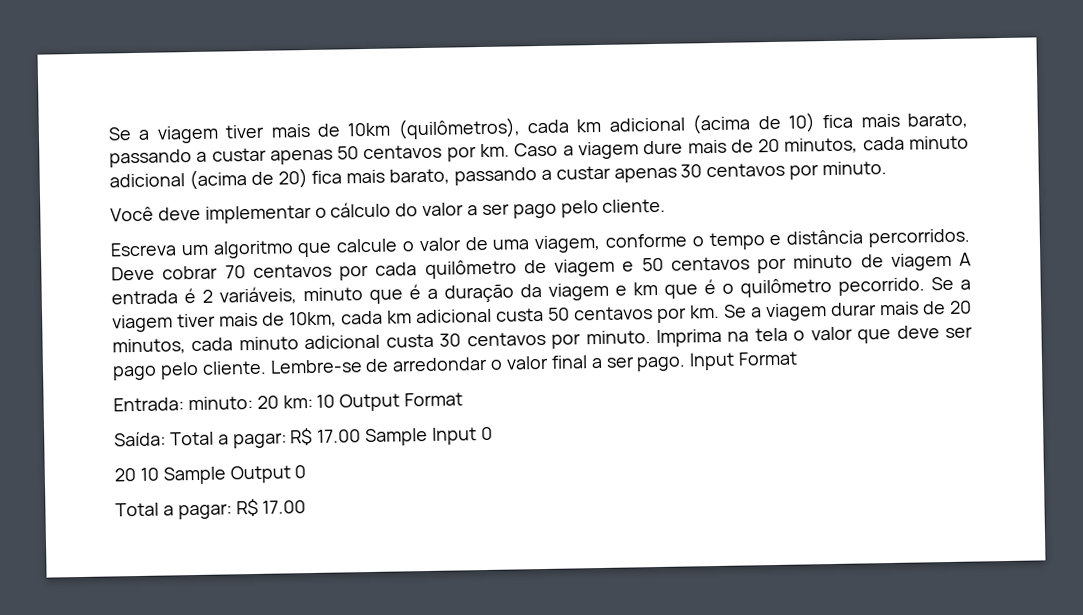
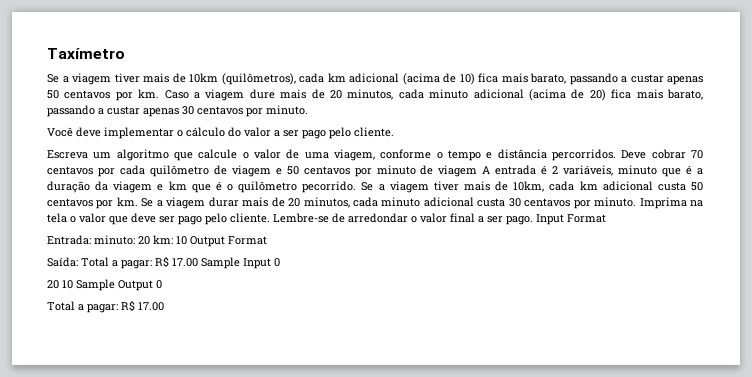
+ Taxímetro

